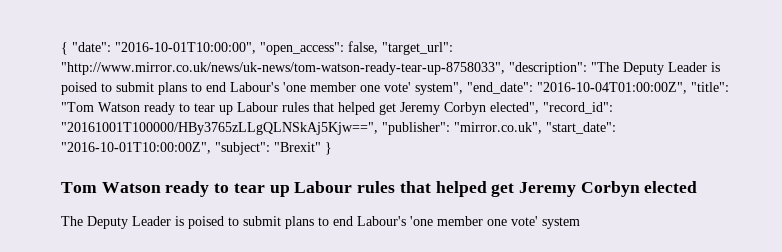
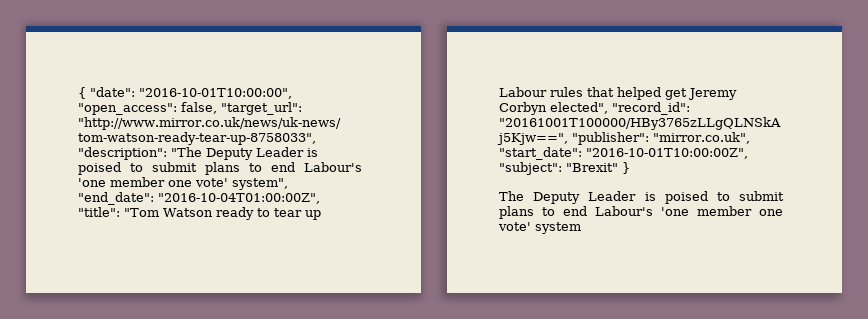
- Tom Watson ready to tear up Labour rules that helped get Jeremy Corbyn elected

